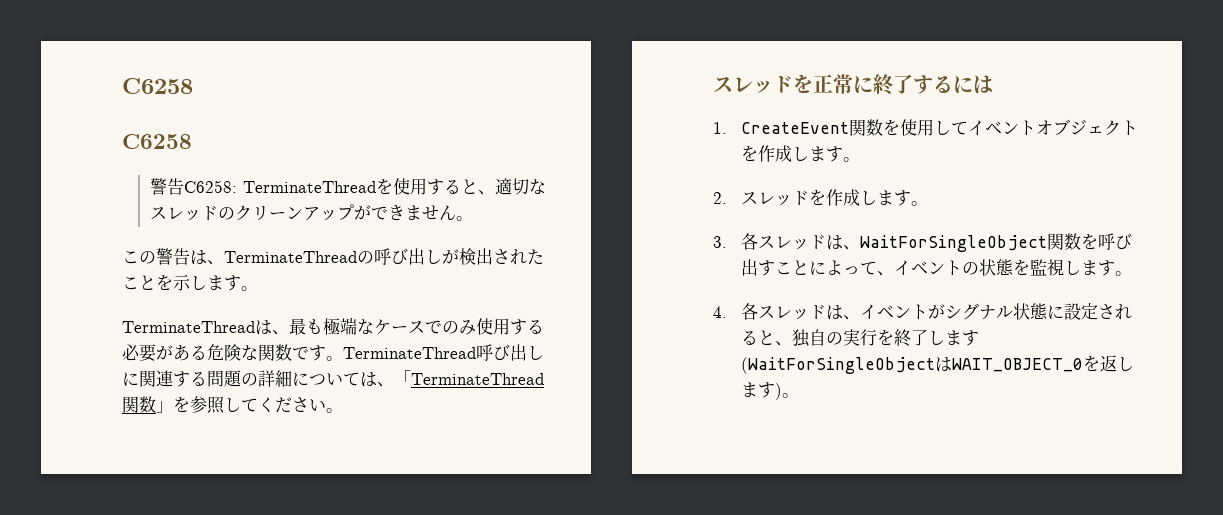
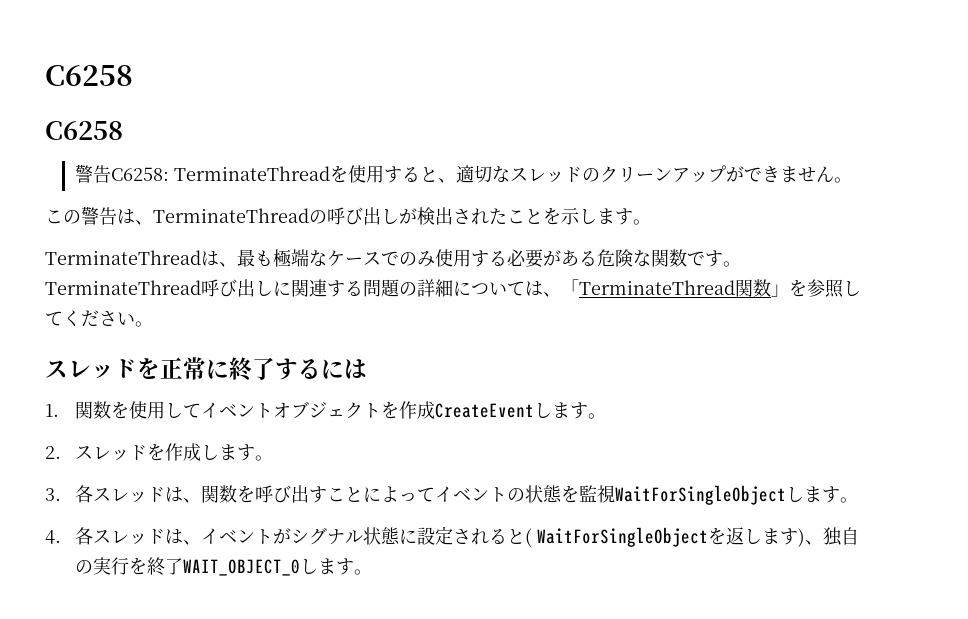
- 1. CreateEvent関数を使用してイベントオブジェクトを作成します。
+ 1.関数を使用してイベントオブジェクトを作成CreateEventします。
- 3.各スレッドは、WaitForSingleObject関数を呼び出すことによって、イベントの状態を監視します。
+ 3.各スレッドは、関数を呼び出すことによってイベントの状態を監視WaitForSingleObjectします。
- 4.各スレッドは、イベントがシグナル状態に設定されると、独自の実行を終了します(WaitForSingleObjectはWAIT_OBJECT_0を返します)。
+ 4.各スレッドは、イベントがシグナル状態に設定されると( WaitForSingleObjectを返します)、独自の実行を終了WAIT_OBJECT_0します。

